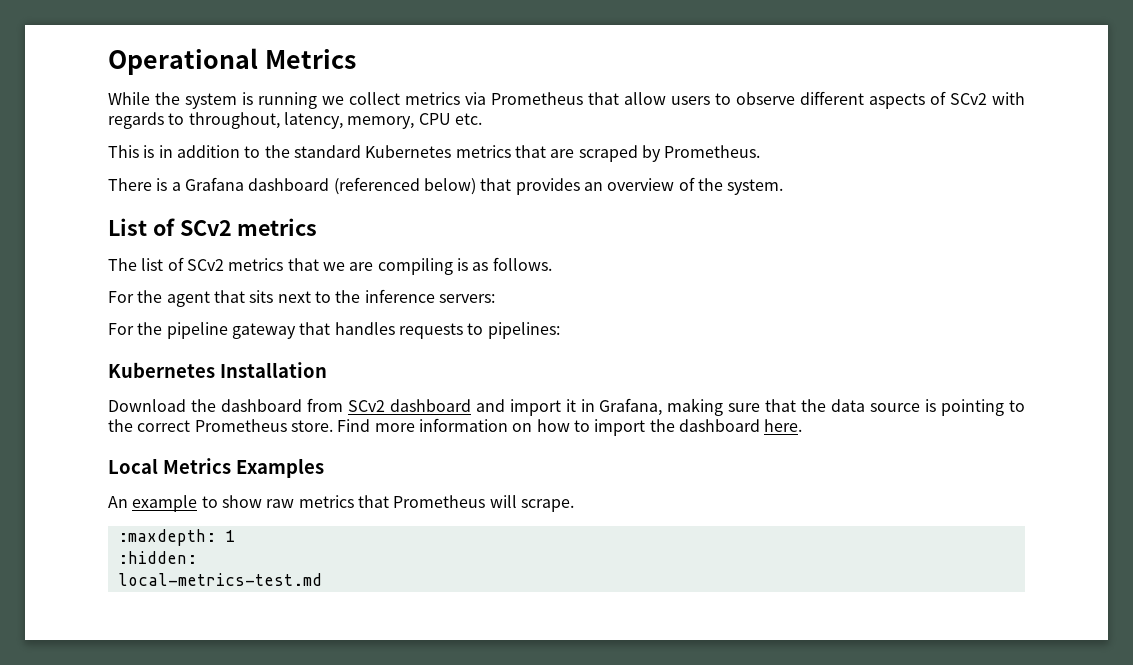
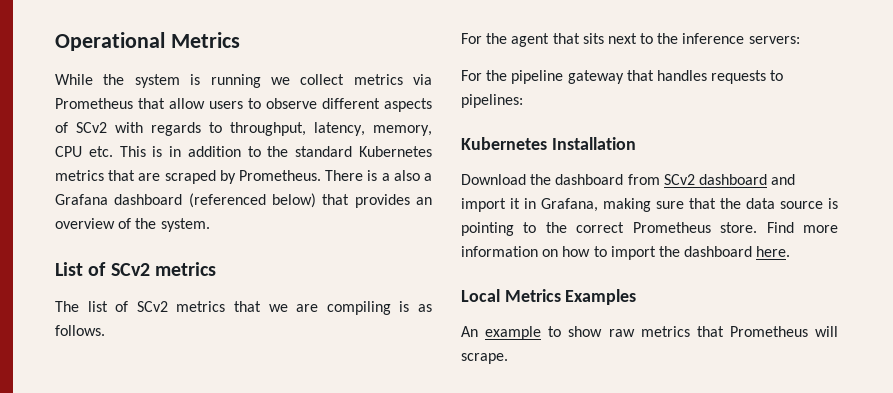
- While the system is running we collect metrics via Prometheus that allow users to observe different aspects of SCv2 with regards to throughout, latency, memory, CPU etc.
- This is in addition to the standard Kubernetes metrics that are scraped by Prometheus.
- There is a Grafana dashboard (referenced below) that provides an overview of the system.
+ While the system is running we collect metrics via Prometheus that allow users to observe different aspects of SCv2 with regards to throughput, latency, memory, CPU etc. This is in addition to the standard Kubernetes metrics that are scraped by Prometheus. There is a also a Grafana dashboard (referenced below) that provides an overview of the system.
- :maxdepth: 1
- :hidden:
- local-metrics-test.md

